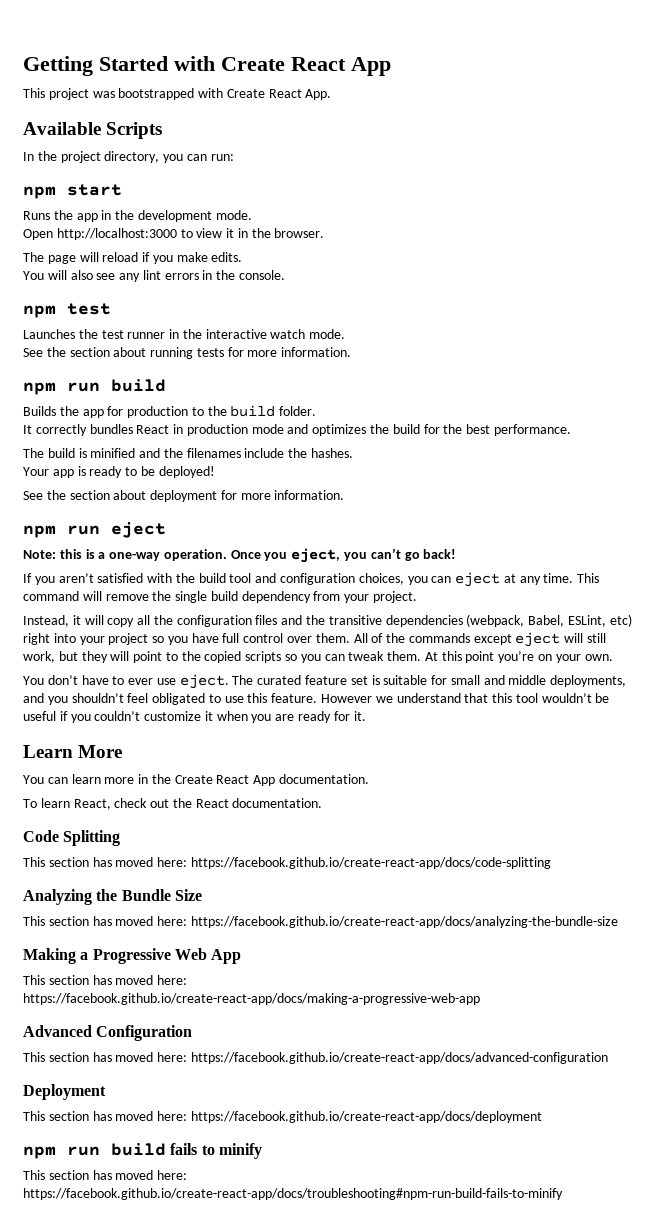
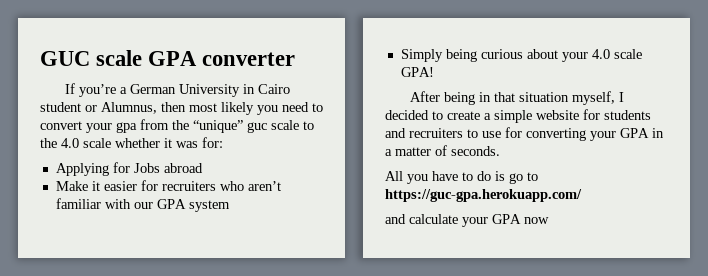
- Getting Started with Create React App
- This project was bootstrapped with Create React App.
- Available Scripts
- In the project directory, you can run:
- npm start
- Runs the app in the development mode.
- Open http://localhost:3000 to view it in the browser.
- The page will reload if you make edits.
- You will also see any lint errors in the console.
- npm test
- Launches the test runner in the interactive watch mode.
- See the section about running tests for more information.
- npm run build
- Builds the app for production to the build folder.
- It correctly bundles React in production mode and optimizes the build for the best performance.
- The build is minified and the filenames include the hashes.
- Your app is ready to be deployed!
- See the section about deployment for more information.
- npm run eject
- Note: this is a one-way operation. Once you eject, you can’t go back!
- If you aren’t satisfied with the build tool and configuration choices, you can eject at any time. This command will remove the single build dependency from your project.
- Instead, it will copy all the configuration files and the transitive dependencies (webpack, Babel, ESLint, etc) right into your project so you have full control over them. All of the commands except eject will still work, but they will point to the copied scripts so you can tweak them. At this point you’re on your own.
- You don’t have to ever use eject. The curated feature set is suitable for small and middle deployments, and you shouldn’t feel obligated to use this feature. However we understand that this tool wouldn’t be useful if you couldn’t customize it when you are ready for it.
- Learn More
- You can learn more in the Create React App documentation.
- To learn React, check out the React documentation.
- Code Splitting
- This section has moved here: https://facebook.github.io/create-react-app/docs/code-splitting
- Analyzing the Bundle Size
- This section has moved here: https://facebook.github.io/create-react-app/docs/analyzing-the-bundle-size
- Making a Progressive Web App
- This section has moved here: https://facebook.github.io/create-react-app/docs/making-a-progressive-web-app
- Advanced Configuration
- This section has moved here: https://facebook.github.io/create-react-app/docs/advanced-configuration
- Deployment
- This section has moved here: https://facebook.github.io/create-react-app/docs/deployment
- npm run build fails to minify
- This section has moved here: https://facebook.github.io/create-react-app/docs/troubleshooting#npm-run-build-fails-to-minify
+ GUC scale GPA converter
+ If you’re a German University in Cairo student or Alumnus, then most likely you need to convert your gpa from the “unique” guc scale to the 4.0 scale whether it was for:
+ Applying for Jobs abroad
+ Make it easier for recruiters who aren’t familiar with our GPA system
+ Simply being curious about your 4.0 scale GPA!
+ After being in that situation myself, I decided to create a simple website for students and recruiters to use for converting your GPA in a matter of seconds.
+ All you have to do is go to https://guc-gpa.herokuapp.com/
+ and calculate your GPA now

